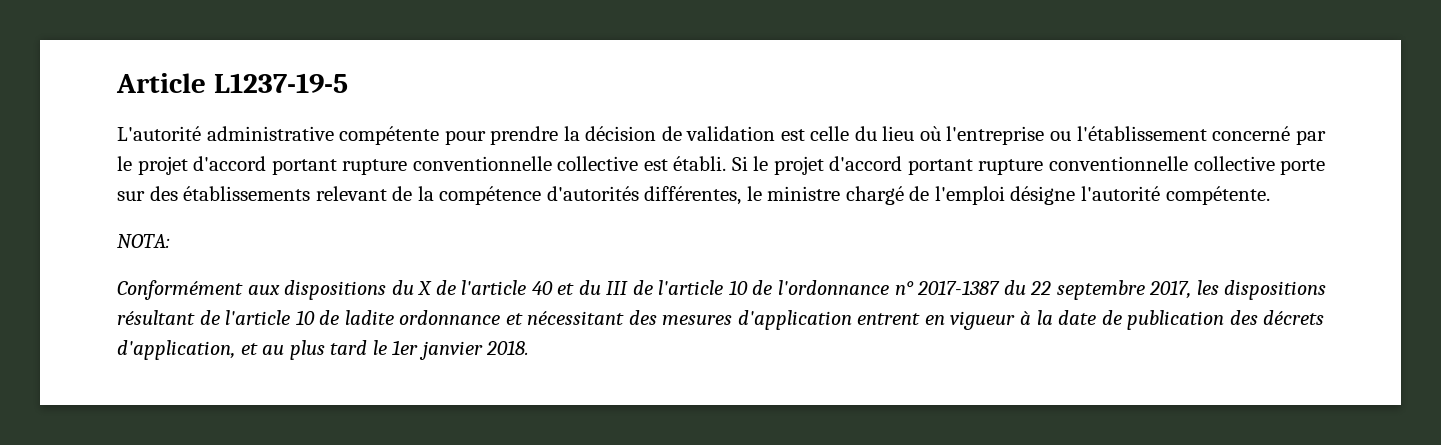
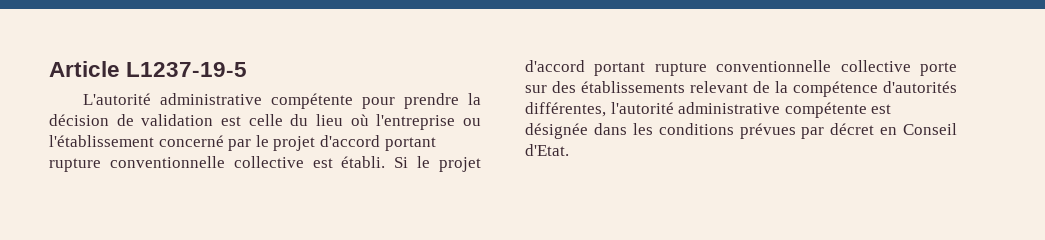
- Si le projet d'accord portant rupture conventionnelle collective porte sur des établissements relevant de la compétence d'autorités différentes, le ministre chargé de l'emploi désigne l'autorité compétente.
- NOTA:
- Conformément aux dispositions du X de l'article 40 et du III de l'article 10 de l'ordonnance n° 2017-1387 du 22 septembre 2017, les dispositions résultant de l'article 10 de ladite ordonnance et nécessitant des mesures d'application entrent en vigueur à la date de publication des décrets d'application, et au plus tard le 1er janvier 2018.
+ Si le projet d'accord portant rupture conventionnelle collective porte sur des établissements relevant de la compétence d'autorités différentes, l'autorité administrative compétente est désignée dans les conditions prévues par décret en Conseil d'Etat.

